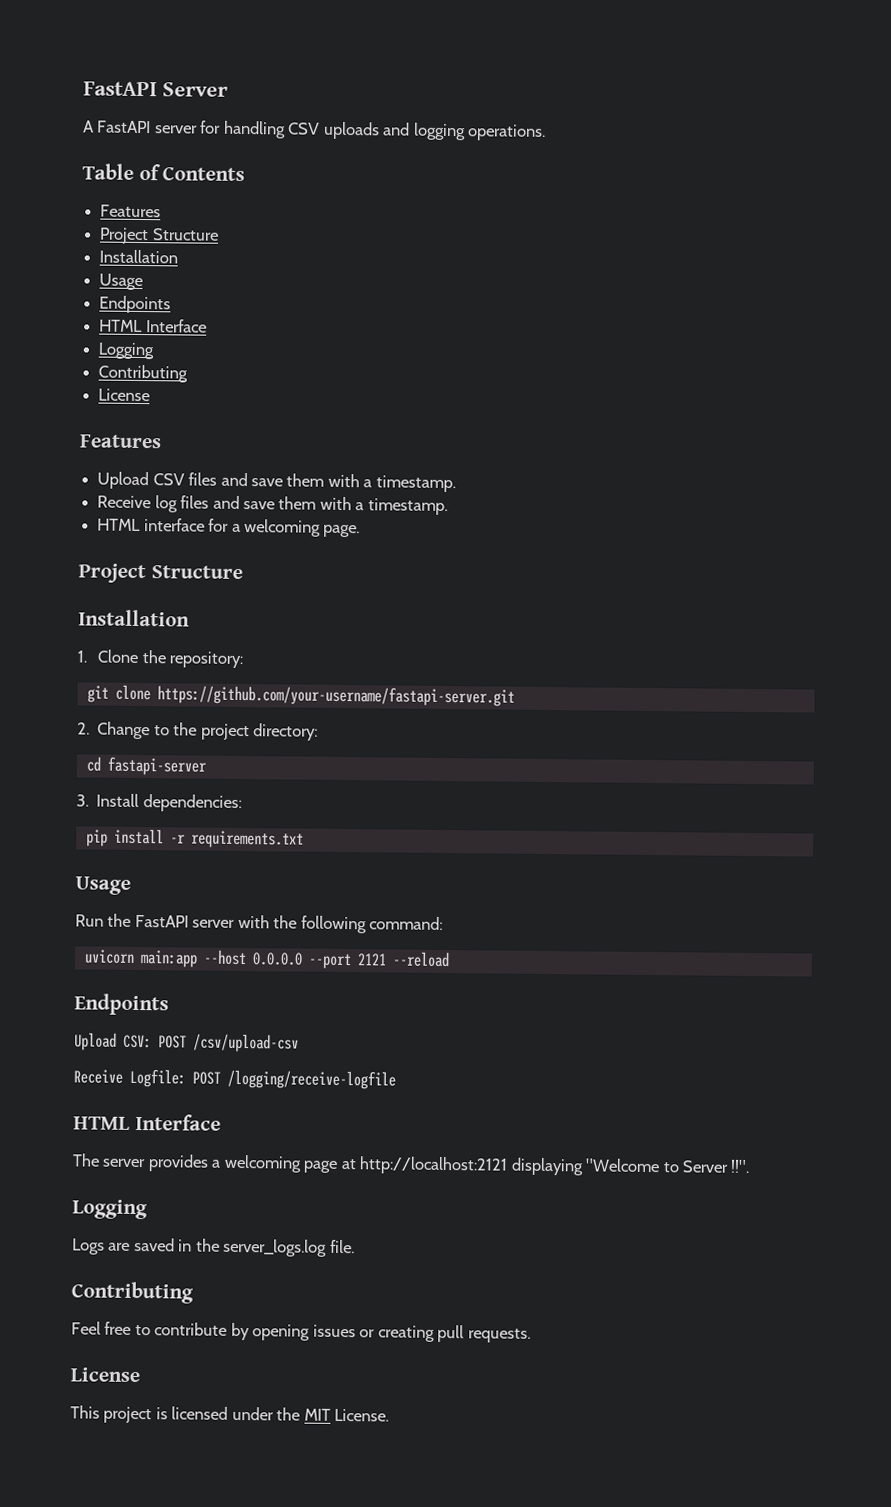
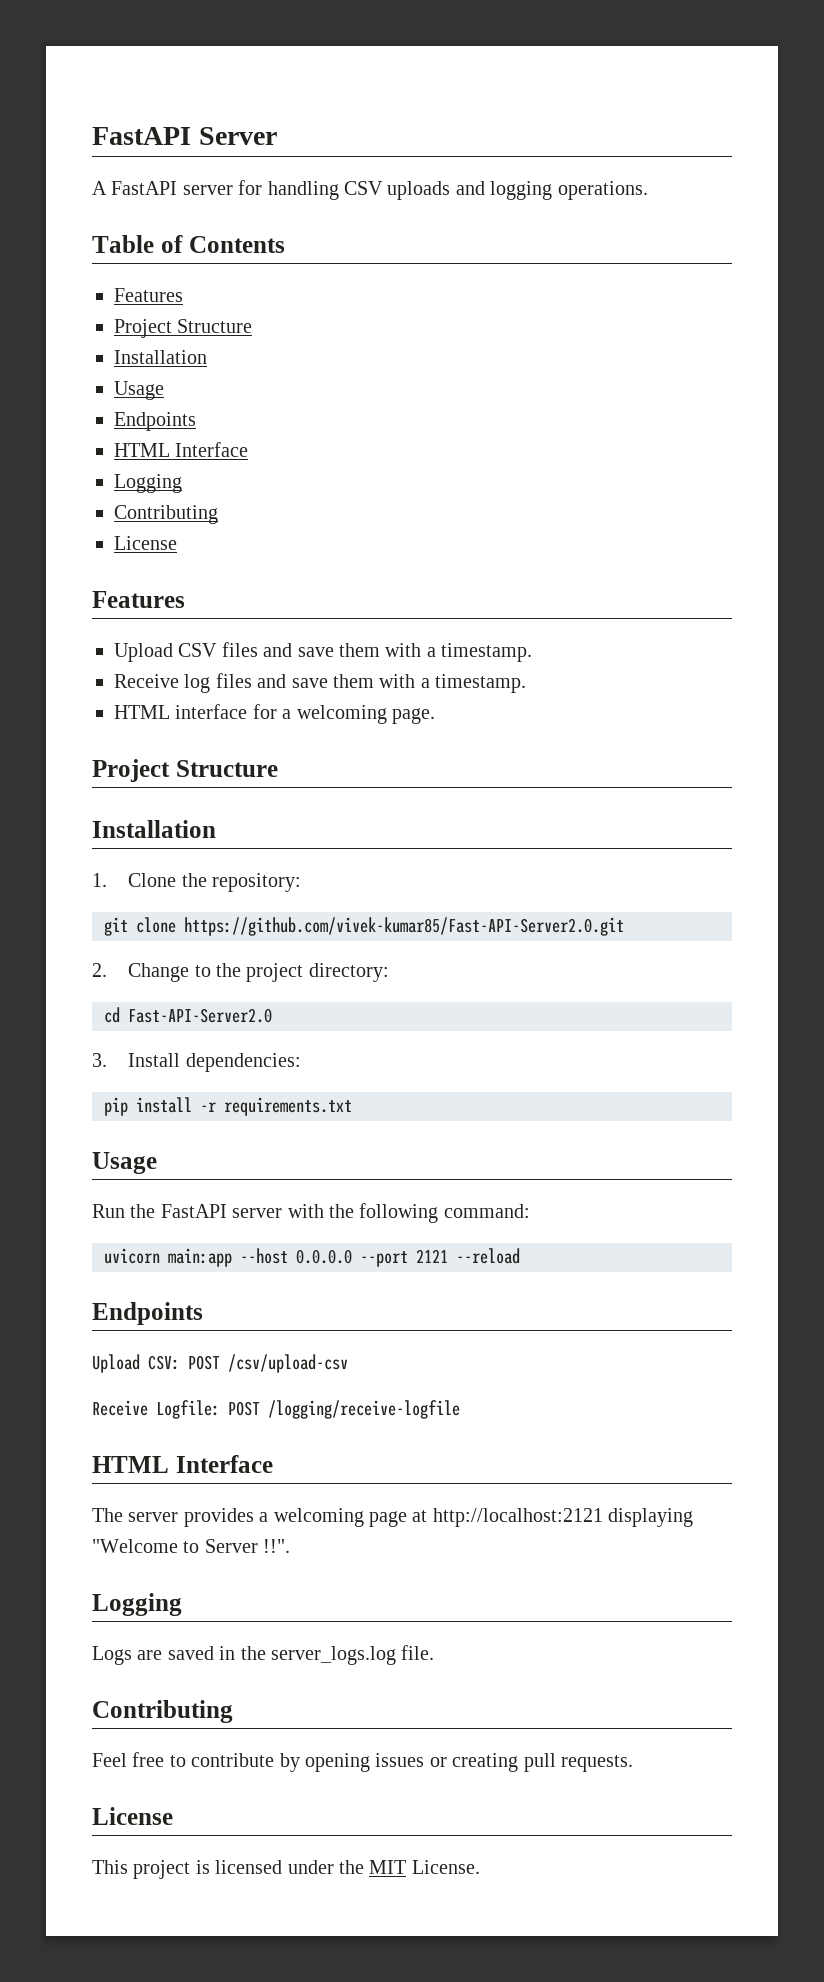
- git clone https://github.com/your-username/fastapi-server.git
+ git clone https://github.com/vivek-kumar85/Fast-API-Server2.0.git
- cd fastapi-server
+ cd Fast-API-Server2.0

